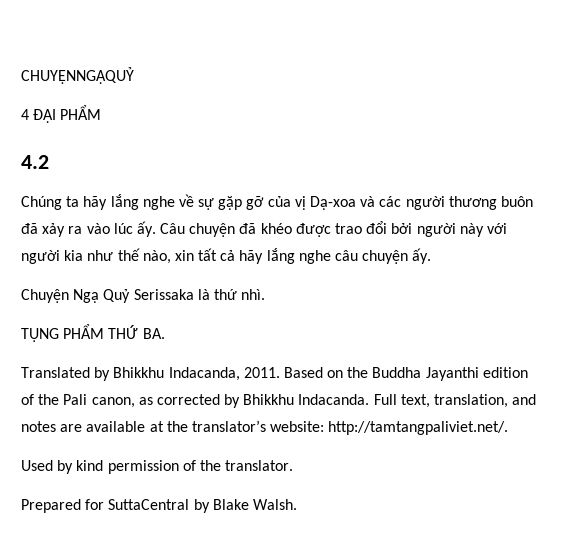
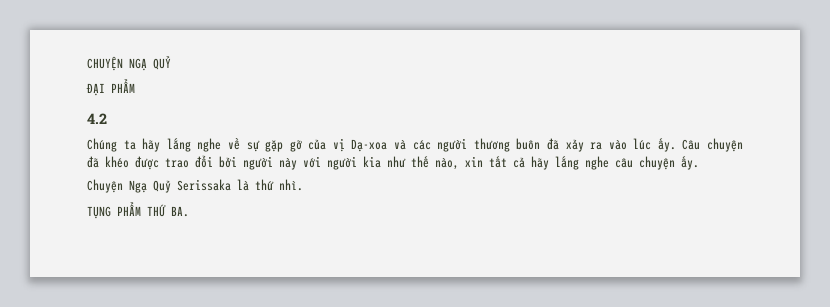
- CHUYỆNNGẠQUỶ
- 4 ĐẠI PHẨM
+ CHUYỆN NGẠ QUỶ
+ ĐẠI PHẨM
- Translated by Bhikkhu Indacanda, 2011. Based on the Buddha Jayanthi edition of the Pali canon, as corrected by Bhikkhu Indacanda. Full text, translation, and notes are available at the translator’s website: http://tamtangpaliviet.net/.
- Used by kind permission of the translator.
- Prepared for SuttaCentral by Blake Walsh.

